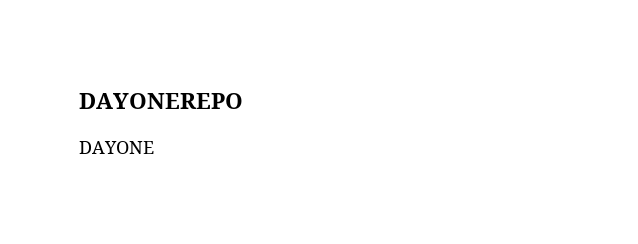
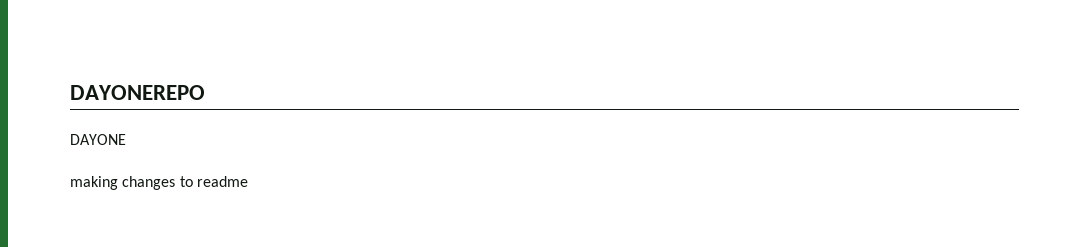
+ making changes to readme

